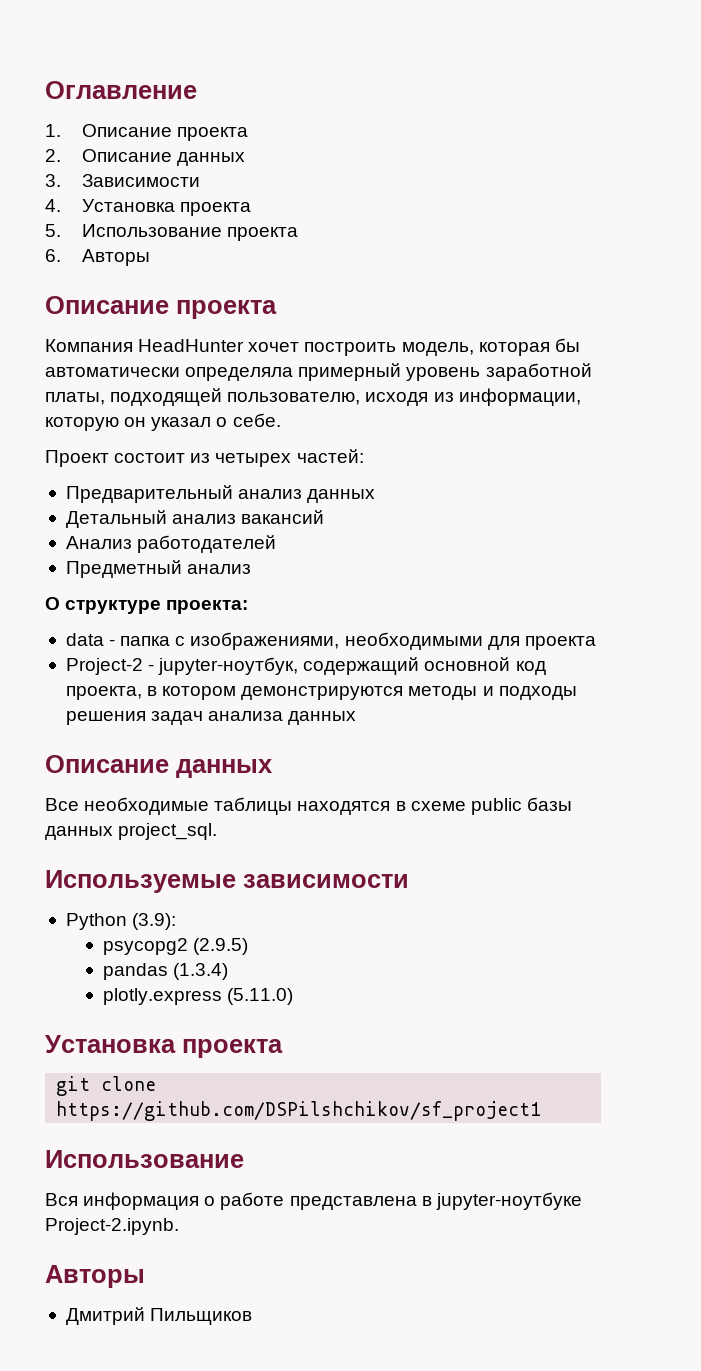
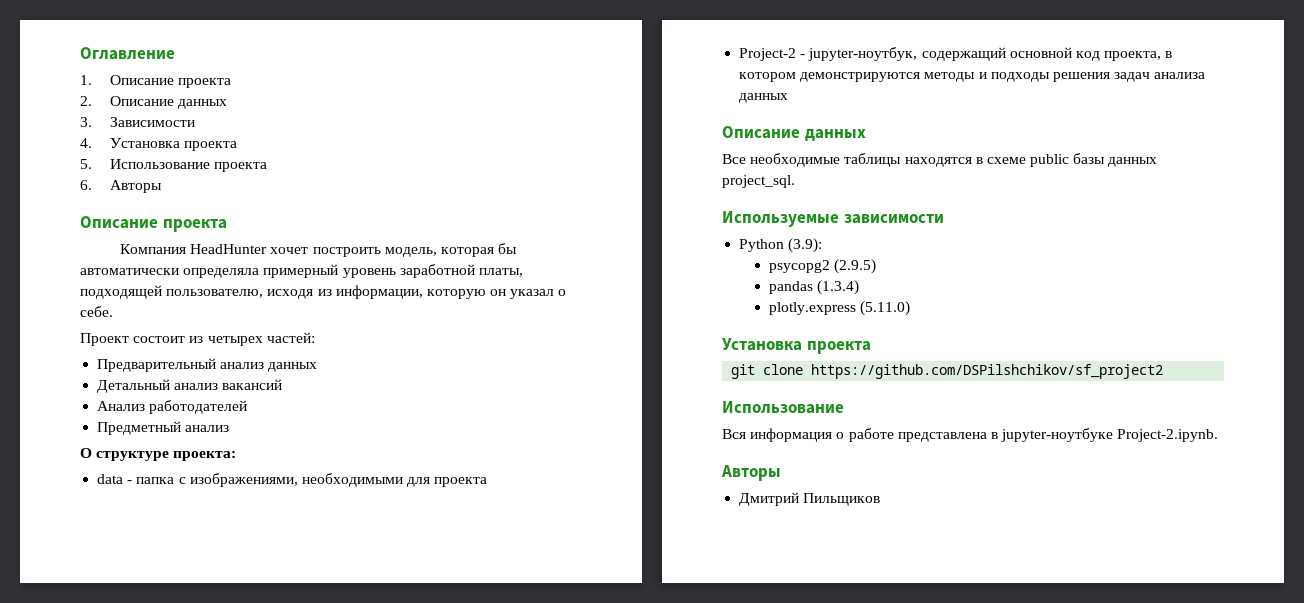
- git clone https://github.com/DSPilshchikov/sf_project1
+ git clone https://github.com/DSPilshchikov/sf_project2

